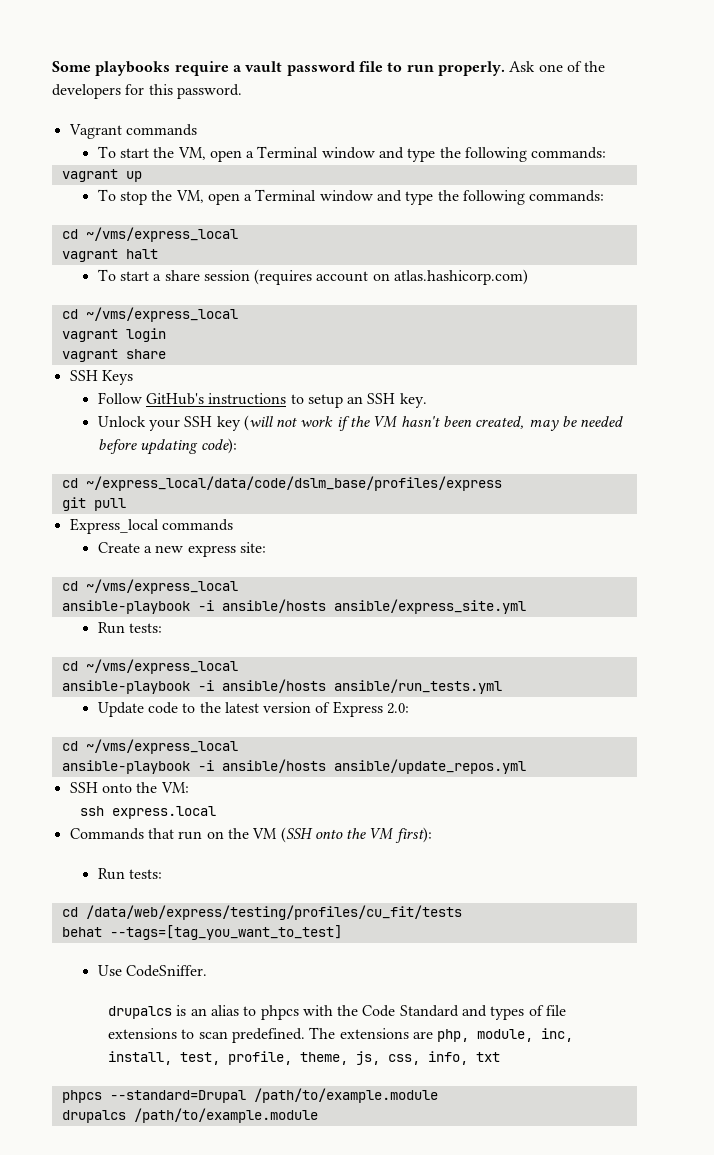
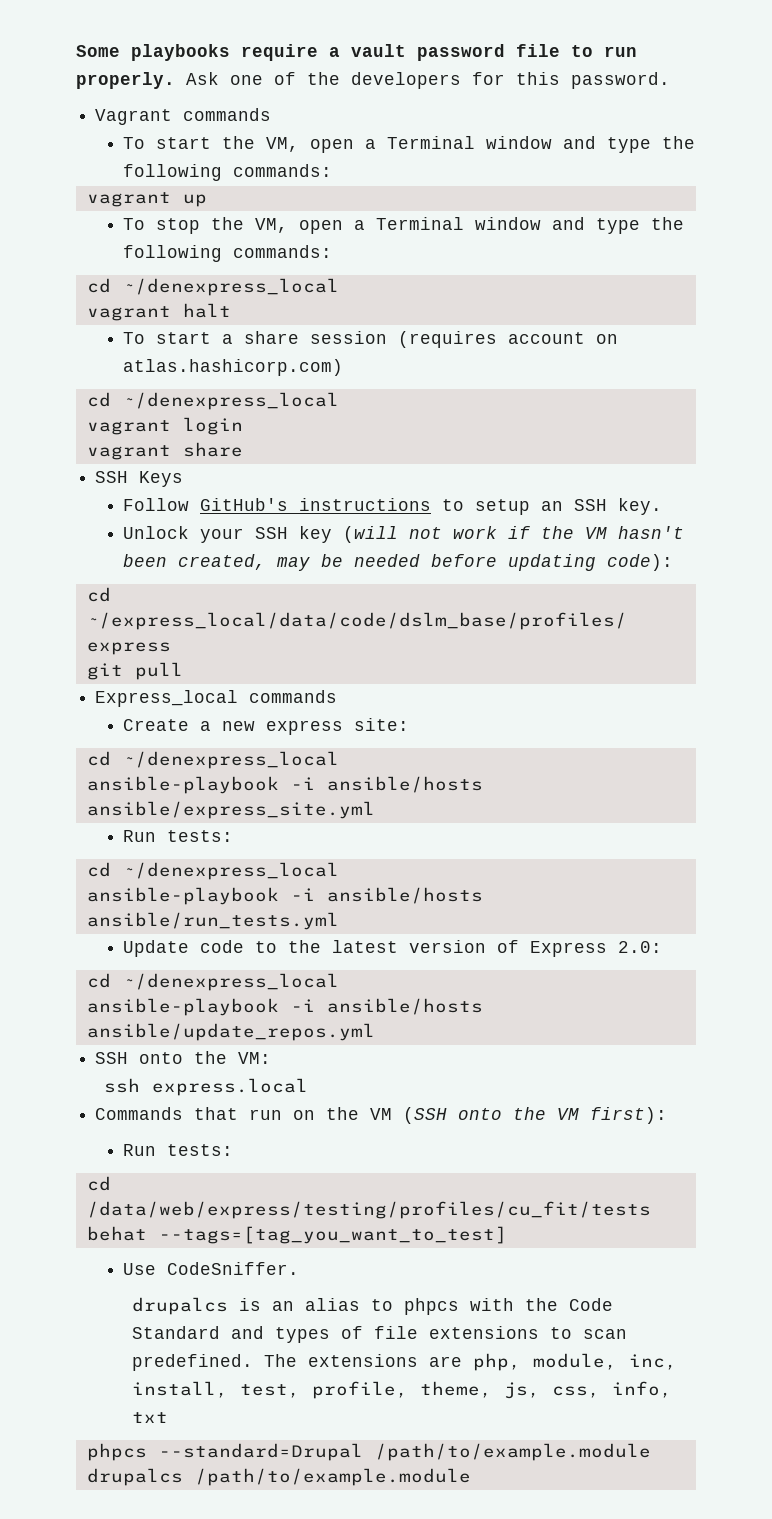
  To stop the VM, open a Terminal window and type the following commands:
- cd ~/vms/express_local
+ cd ~/denexpress_local
  To start a share session (requires account on atlas.hashicorp.com)
- cd ~/vms/express_local
+ cd ~/denexpress_local
  Create a new express site:
- cd ~/vms/express_local
+ cd ~/denexpress_local
  ansible-playbook -i ansible/hosts ansible/express_site.yml
  Run tests:
- cd ~/vms/express_local
+ cd ~/denexpress_local
  Update code to the latest version of Express 2.0:
- cd ~/vms/express_local
+ cd ~/denexpress_local

